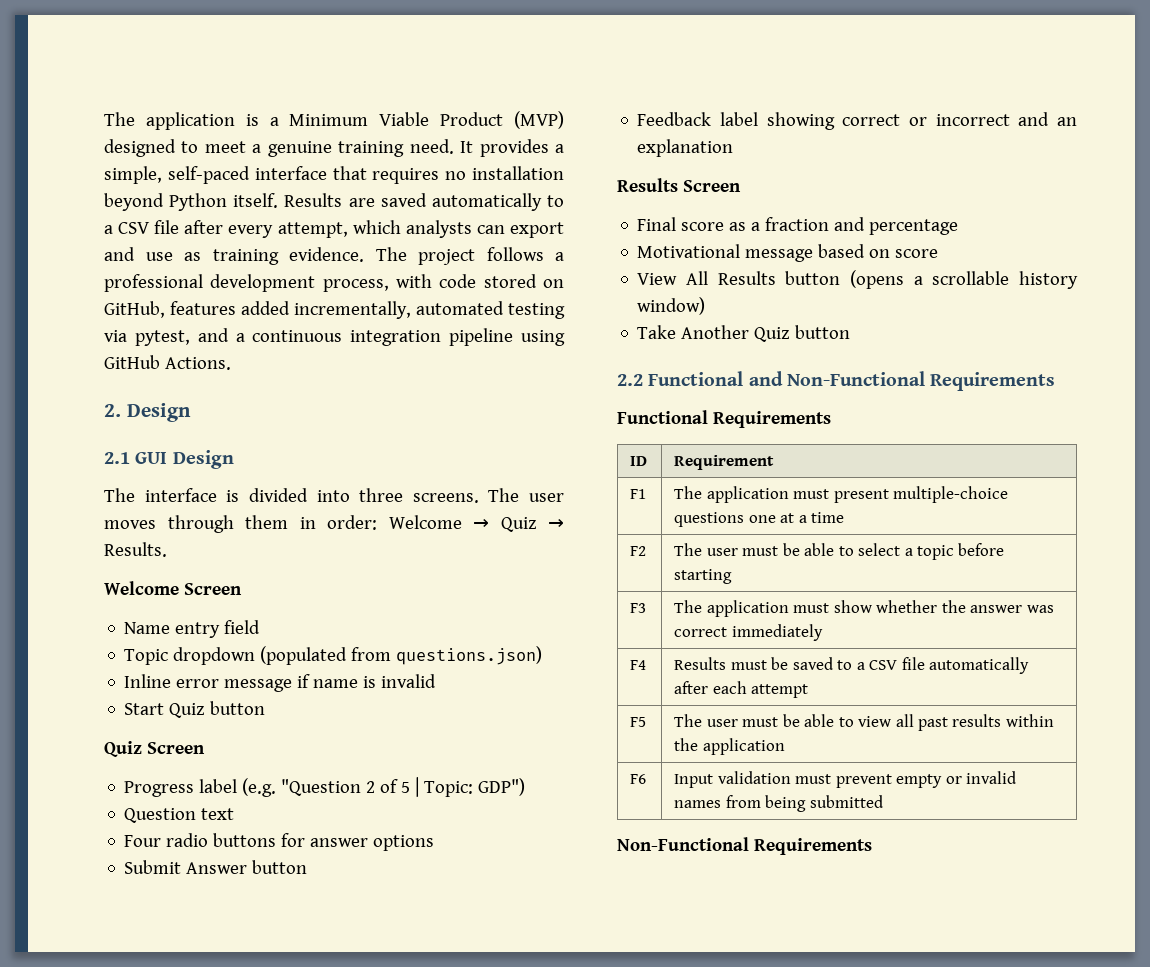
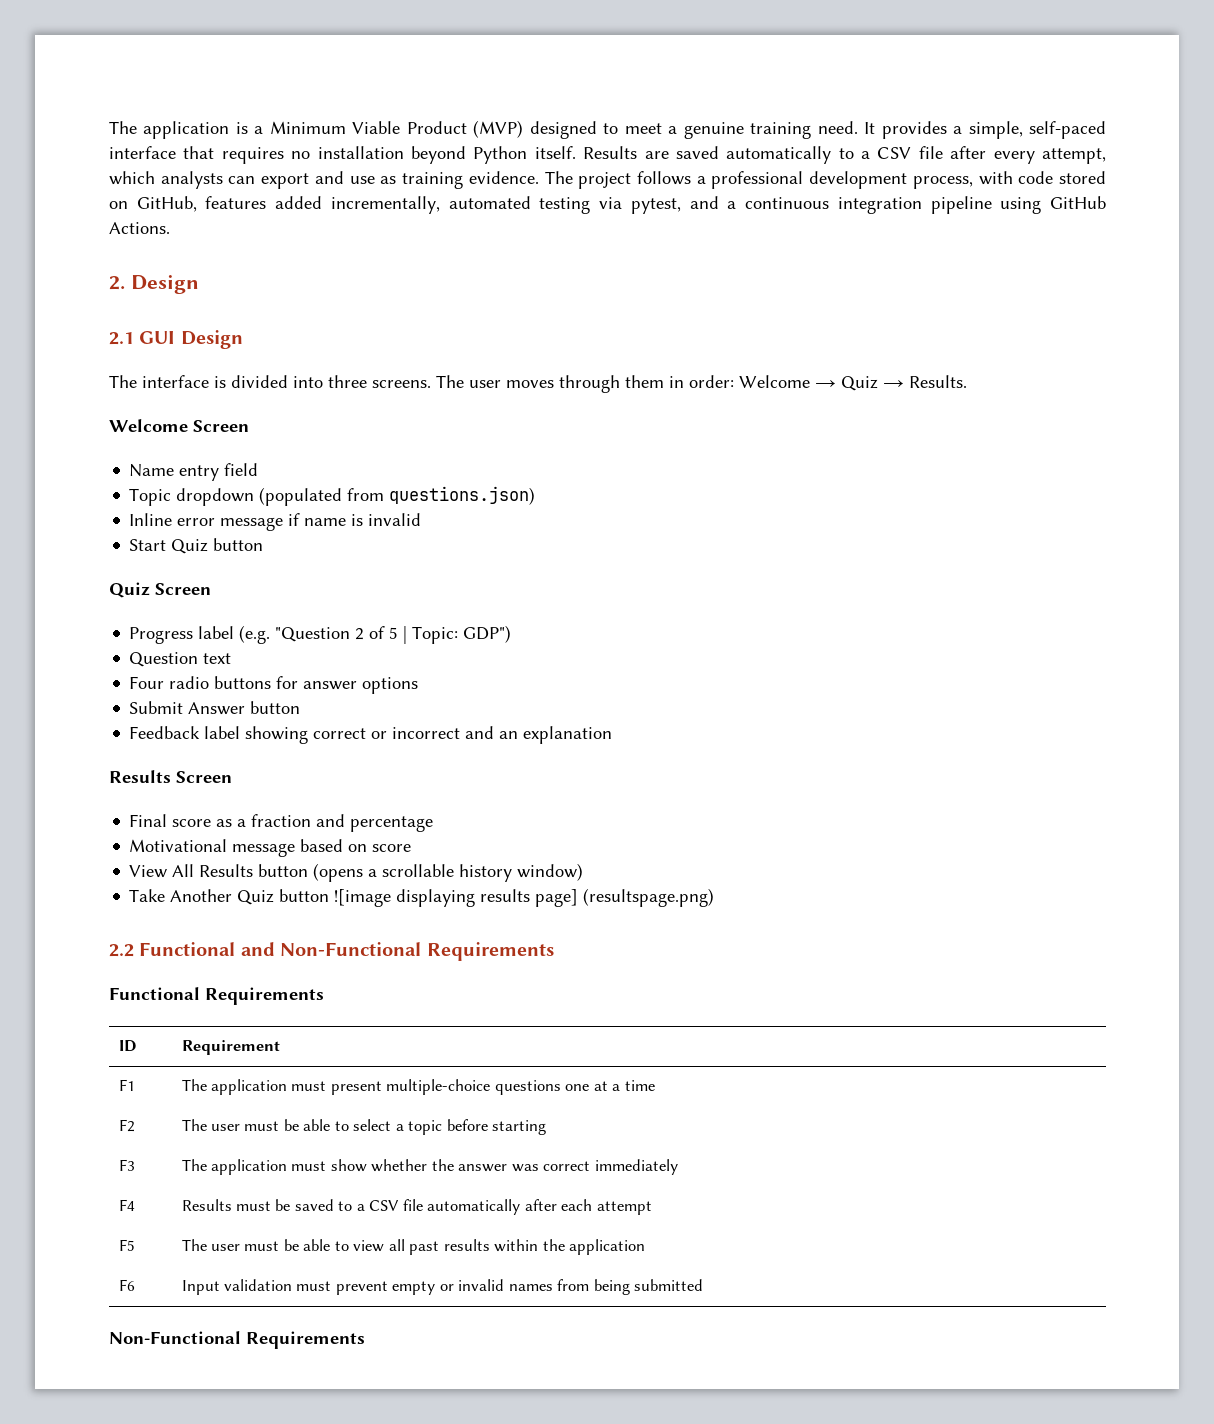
- Take Another Quiz button
+ Take Another Quiz button ![image displaying results page] (resultspage.png)

